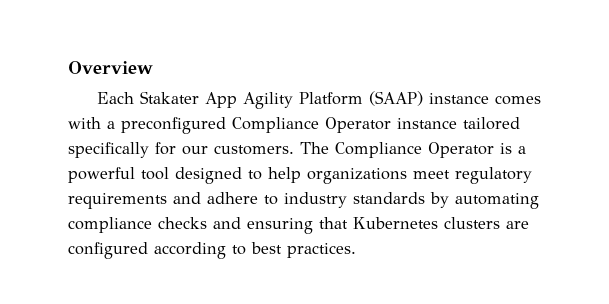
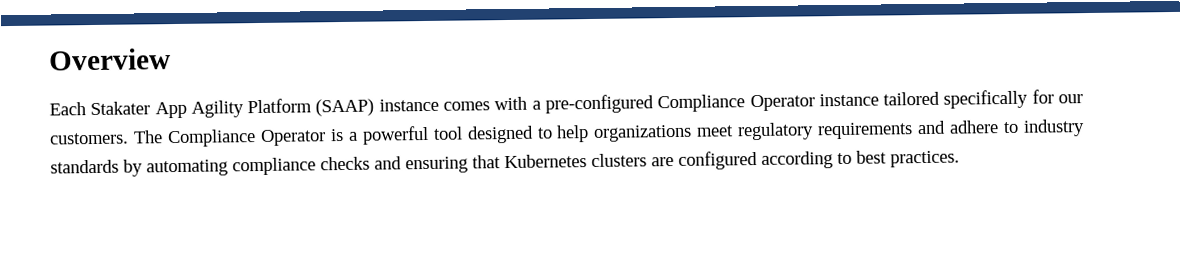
- Each Stakater App Agility Platform (SAAP) instance comes with a preconfigured Compliance Operator instance tailored specifically for our customers.
+ Each Stakater App Agility Platform (SAAP) instance comes with a pre-configured Compliance Operator instance tailored specifically for our customers.

